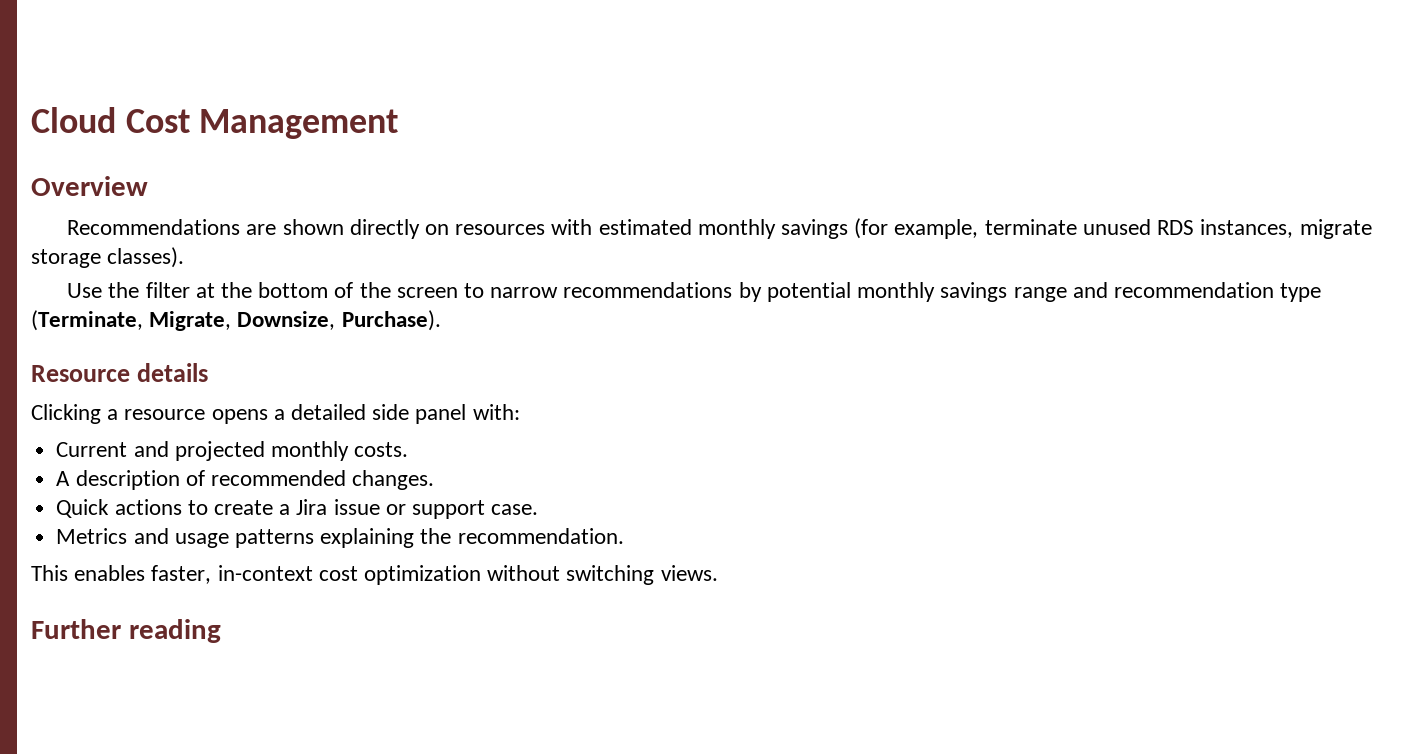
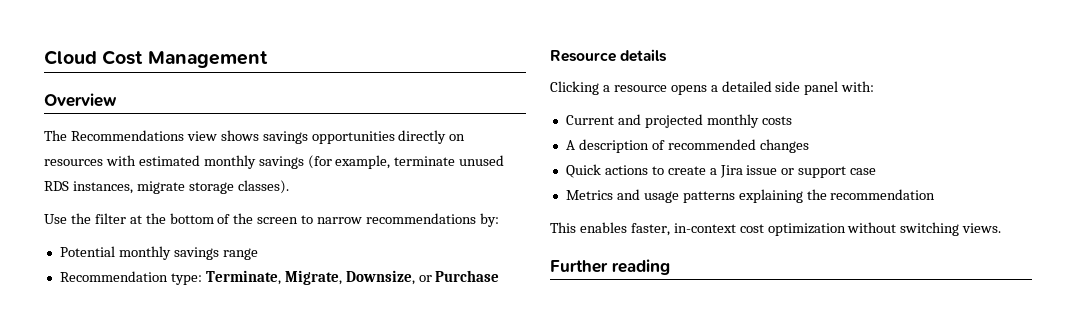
- Recommendations are shown directly on resources with estimated monthly savings (for example, terminate unused RDS instances, migrate storage classes).
+ The Recommendations view shows savings opportunities directly on resources with estimated monthly savings (for example, terminate unused RDS instances, migrate storage classes).
- Use the filter at the bottom of the screen to narrow recommendations by potential monthly savings range and recommendation type (Terminate, Migrate, Downsize, Purchase).
+ Use the filter at the bottom of the screen to narrow recommendations by:
+ Potential monthly savings range
+ Recommendation type: Terminate, Migrate, Downsize, or Purchase
- Current and projected monthly costs.
+ Current and projected monthly costs
- A description of recommended changes.
+ A description of recommended changes
- Quick actions to create a Jira issue or support case.
+ Quick actions to create a Jira issue or support case
- Metrics and usage patterns explaining the recommendation.
+ Metrics and usage patterns explaining the recommendation

